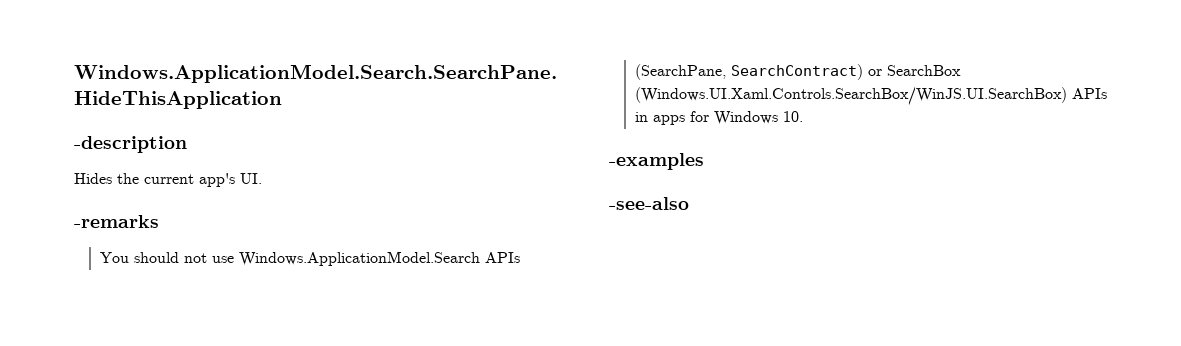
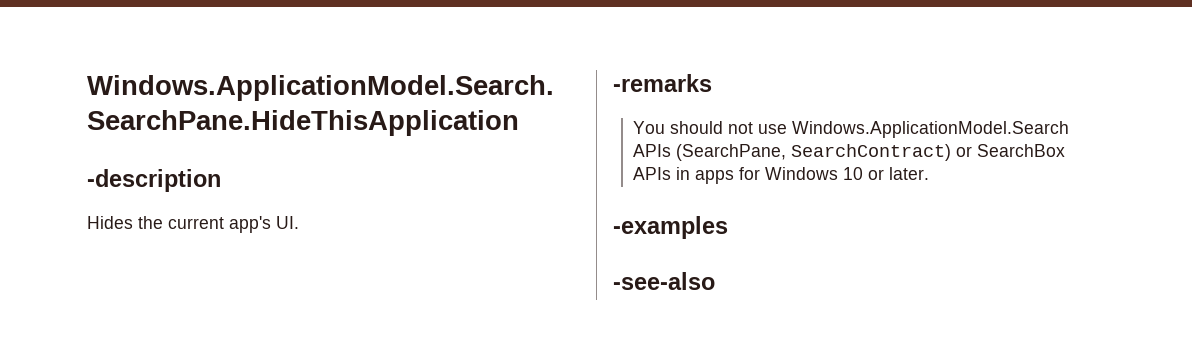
- You should not use Windows.ApplicationModel.Search APIs (SearchPane, SearchContract) or SearchBox (Windows.UI.Xaml.Controls.SearchBox/WinJS.UI.SearchBox) APIs in apps for Windows 10.
+ You should not use Windows.ApplicationModel.Search APIs (SearchPane, SearchContract) or SearchBox APIs in apps for Windows 10 or later.

